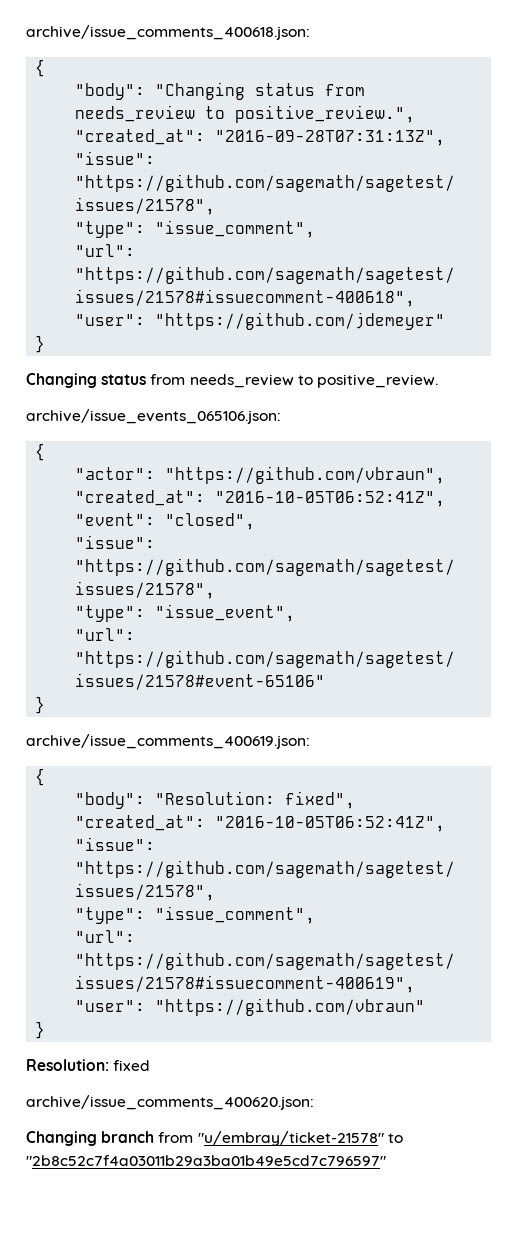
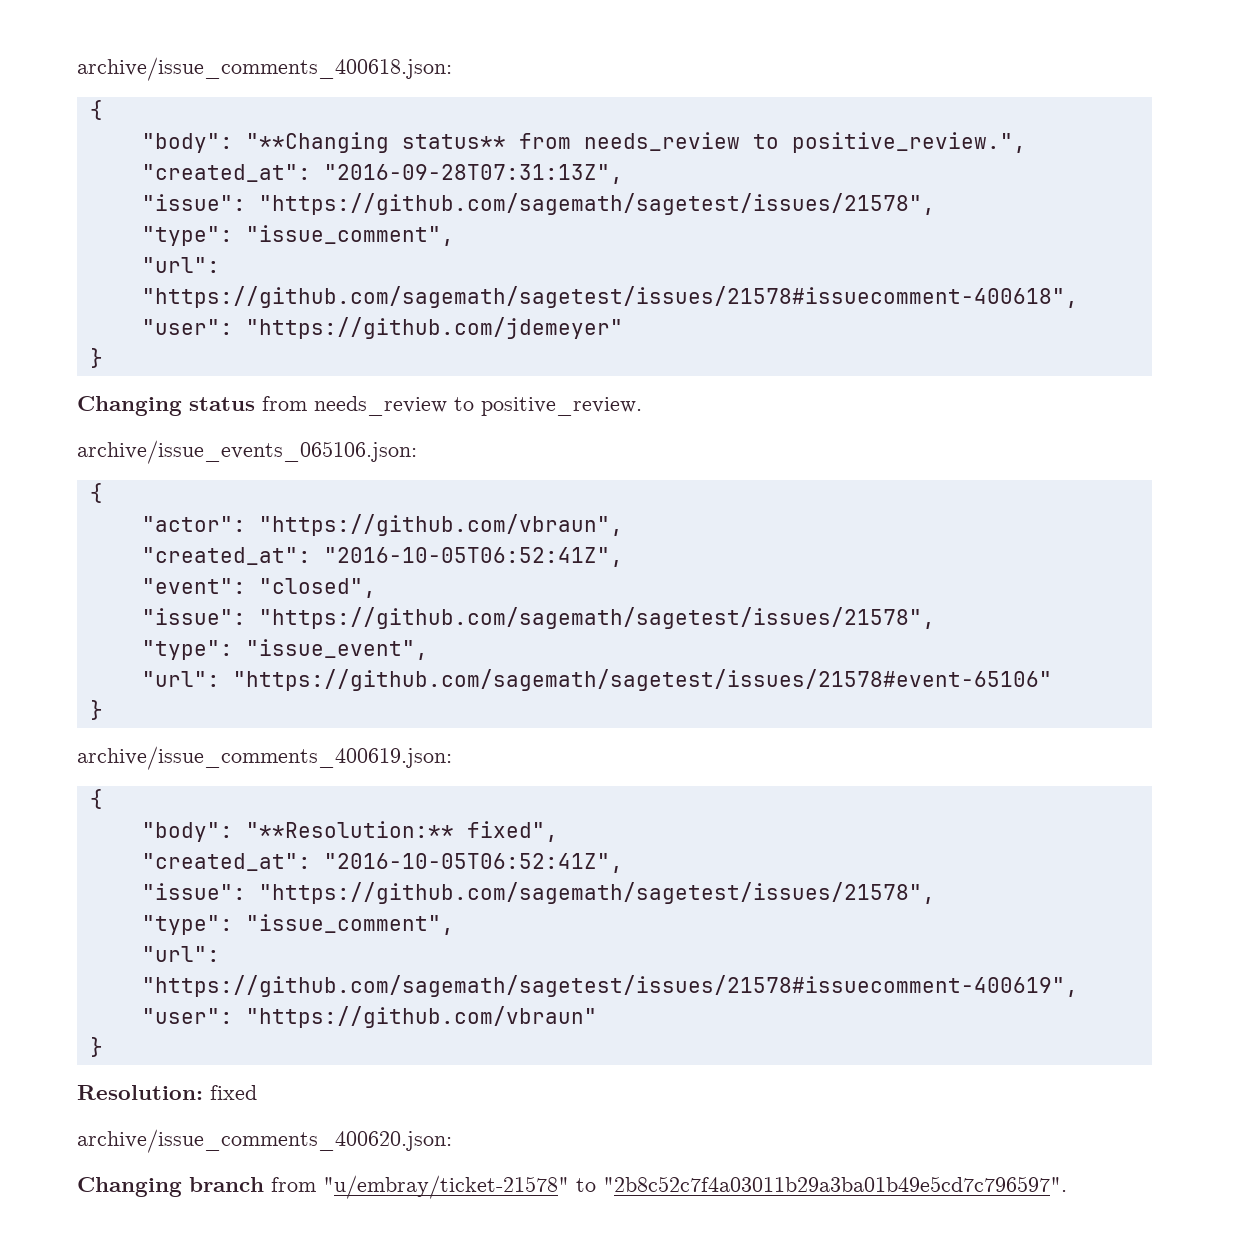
- "body": "Changing status from needs_review to positive_review.",
+ "body": "**Changing status** from needs_review to positive_review.",
- "body": "Resolution: fixed",
+ "body": "**Resolution:** fixed",
- Changing branch from "u/embray/ticket-21578" to "2b8c52c7f4a03011b29a3ba01b49e5cd7c796597"
+ Changing branch from "u/embray/ticket-21578" to "2b8c52c7f4a03011b29a3ba01b49e5cd7c796597".

